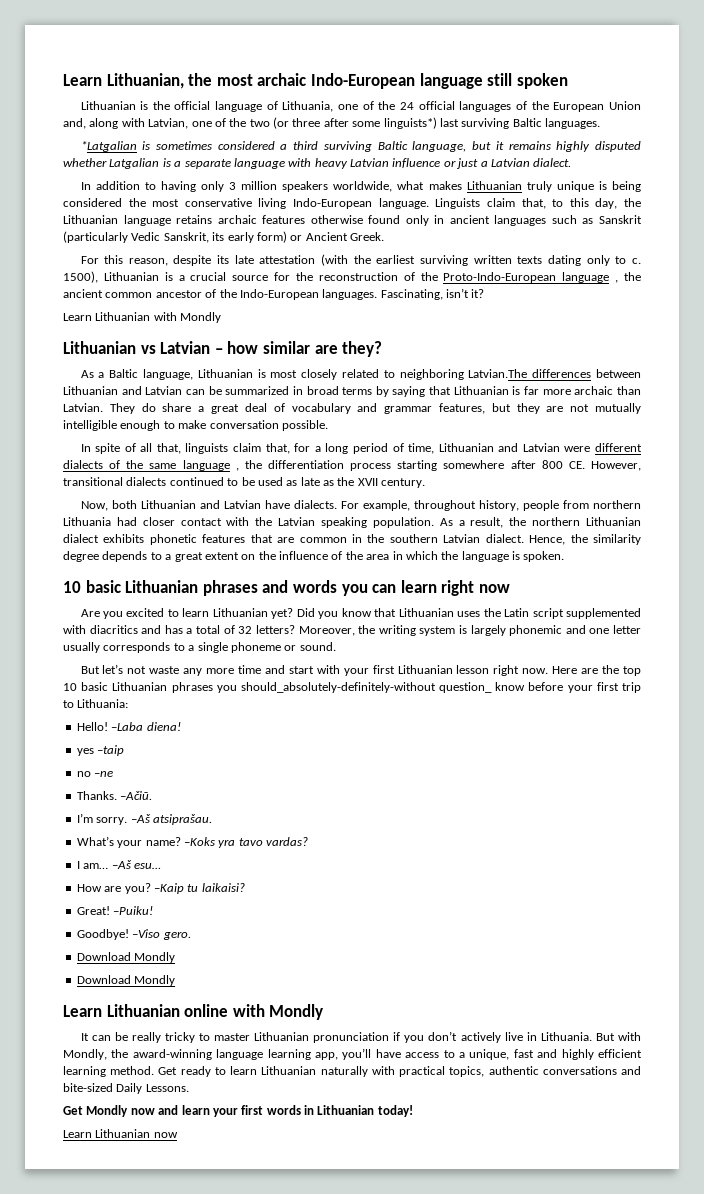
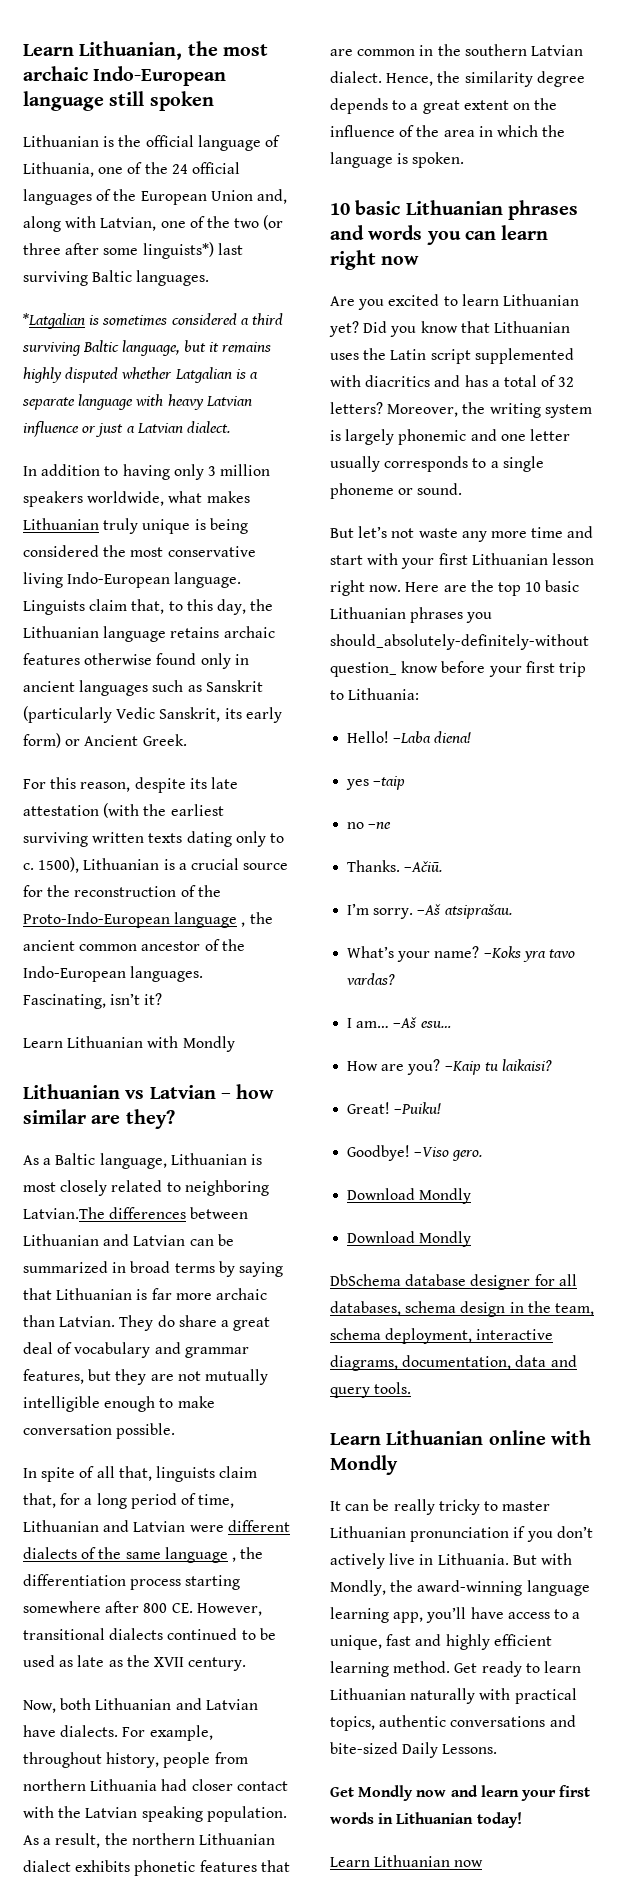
+ DbSchema database designer for all databases, schema design in the team, schema deployment, interactive diagrams, documentation, data and query tools.

